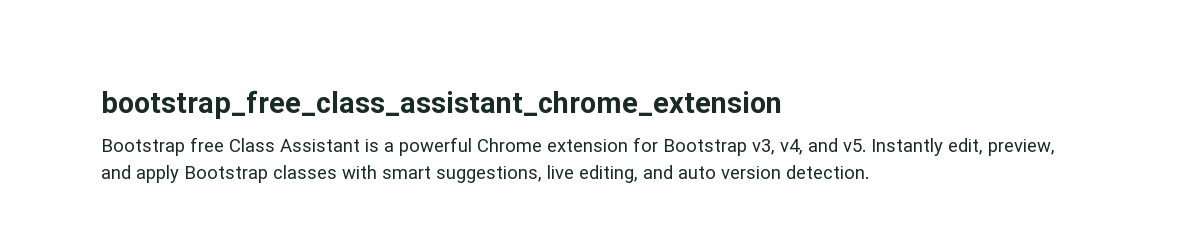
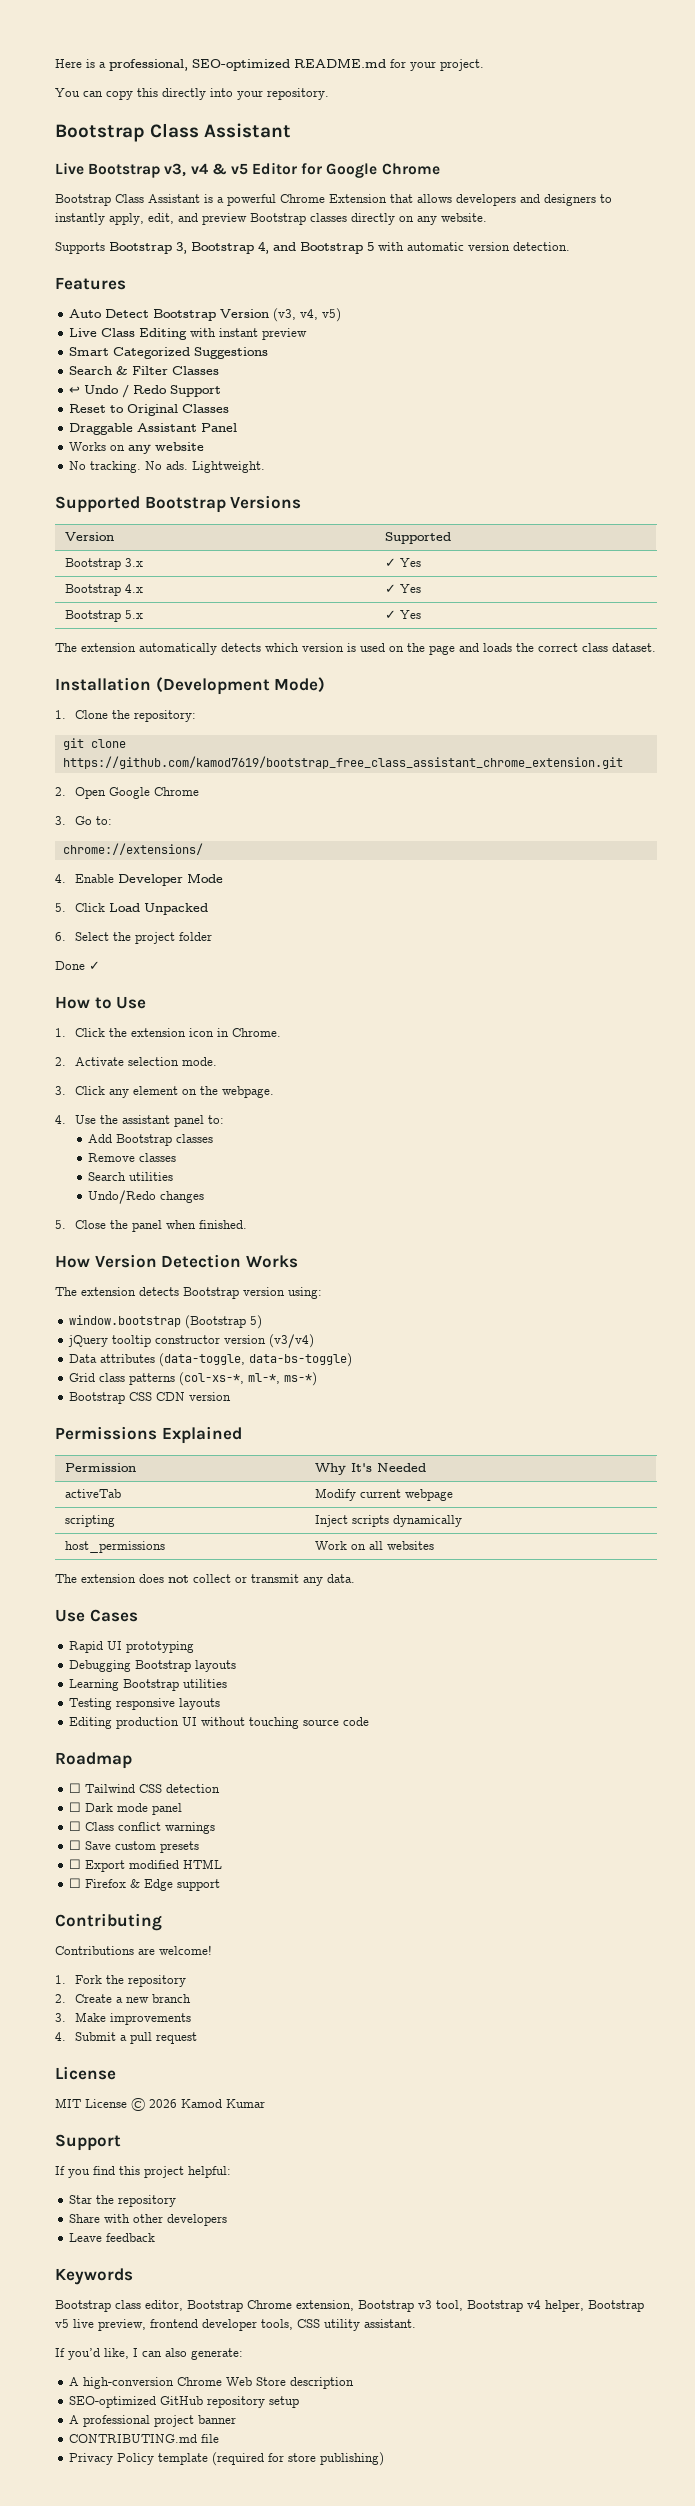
- bootstrap_free_class_assistant_chrome_extension
- Bootstrap free Class Assistant is a powerful Chrome extension for Bootstrap v3, v4, and v5. Instantly edit, preview, and apply Bootstrap classes with smart suggestions, live editing, and auto version detection.
+ Here is a professional, SEO-optimized README.md for your project.
+ You can copy this directly into your repository.
+ Bootstrap Class Assistant
+ Live Bootstrap v3, v4 & v5 Editor for Google Chrome
+ Bootstrap Class Assistant is a powerful Chrome Extension that allows developers and designers to instantly apply, edit, and preview Bootstrap classes directly on any website.
+ Supports Bootstrap 3, Bootstrap 4, and Bootstrap 5 with automatic version detection.
+ Features
+ Auto Detect Bootstrap Version (v3, v4, v5)
+ Live Class Editing with instant preview
+ Smart Categorized Suggestions
+ Search & Filter Classes
+ ↩ Undo / Redo Support
+ Reset to Original Classes
+ Draggable Assistant Panel
+ Works on any website
+ No tracking. No ads. Lightweight.
+ Supported Bootstrap Versions
+ Version | Supported
+ Bootstrap 3.x | ✓ Yes
+ Bootstrap 4.x | ✓ Yes
+ Bootstrap 5.x | ✓ Yes
+ The extension automatically detects which version is used on the page and loads the correct class dataset.
+ Installation (Development Mode)
+ 1. Clone the repository:
+ git clone https://github.com/kamod7619/bootstrap_free_class_assistant_chrome_extension.git
+ 2. Open Google Chrome
+ 3. Go to:
+ chrome://extensions/
+ 4. Enable Developer Mode
+ 5. Click Load Unpacked
+ 6. Select the project folder
+ Done ✓
+ How to Use
+ 1. Click the extension icon in Chrome.
+ 2. Activate selection mode.
+ 3. Click any element on the webpage.
+ 4. Use the assistant panel to:
+ Add Bootstrap classes
+ Remove classes
+ Search utilities
+ Undo/Redo changes
+ 5. Close the panel when finished.
+ How Version Detection Works
+ The extension detects Bootstrap version using:
+ window.bootstrap (Bootstrap 5)
+ jQuery tooltip constructor version (v3/v4)
+ Data attributes (data-toggle, data-bs-toggle)
+ Grid class patterns (col-xs-*, ml-*, ms-*)
+ Bootstrap CSS CDN version
+ Permissions Explained
+ Permission | Why It's Needed
+ activeTab | Modify current webpage
+ scripting | Inject scripts dynamically
+ host_permissions | Work on all websites
+ The extension does not collect or transmit any data.
+ Use Cases
+ Rapid UI prototyping
+ Debugging Bootstrap layouts
+ Learning Bootstrap utilities
+ Testing responsive layouts
+ Editing production UI without touching source code
+ Roadmap
+ ☐ Tailwind CSS detection
+ ☐ Dark mode panel
+ ☐ Class conflict warnings
+ ☐ Save custom presets
+ ☐ Export modified HTML
+ ☐ Firefox & Edge support
+ Contributing
+ Contributions are welcome!
+ 1. Fork the repository
+ 2. Create a new branch
+ 3. Make improvements
+ 4. Submit a pull request
+ License
+ MIT License © 2026 Kamod Kumar
+ Support
+ If you find this project helpful:
+ Star the repository
+ Share with other developers
+ Leave feedback
+ Keywords
+ Bootstrap class editor, Bootstrap Chrome extension, Bootstrap v3 tool, Bootstrap v4 helper, Bootstrap v5 live preview, frontend developer tools, CSS utility assistant.
+ If you’d like, I can also generate:
+ A high-conversion Chrome Web Store description
+ SEO-optimized GitHub repository setup
+ A professional project banner
+ CONTRIBUTING.md file
+ Privacy Policy template (required for store publishing)

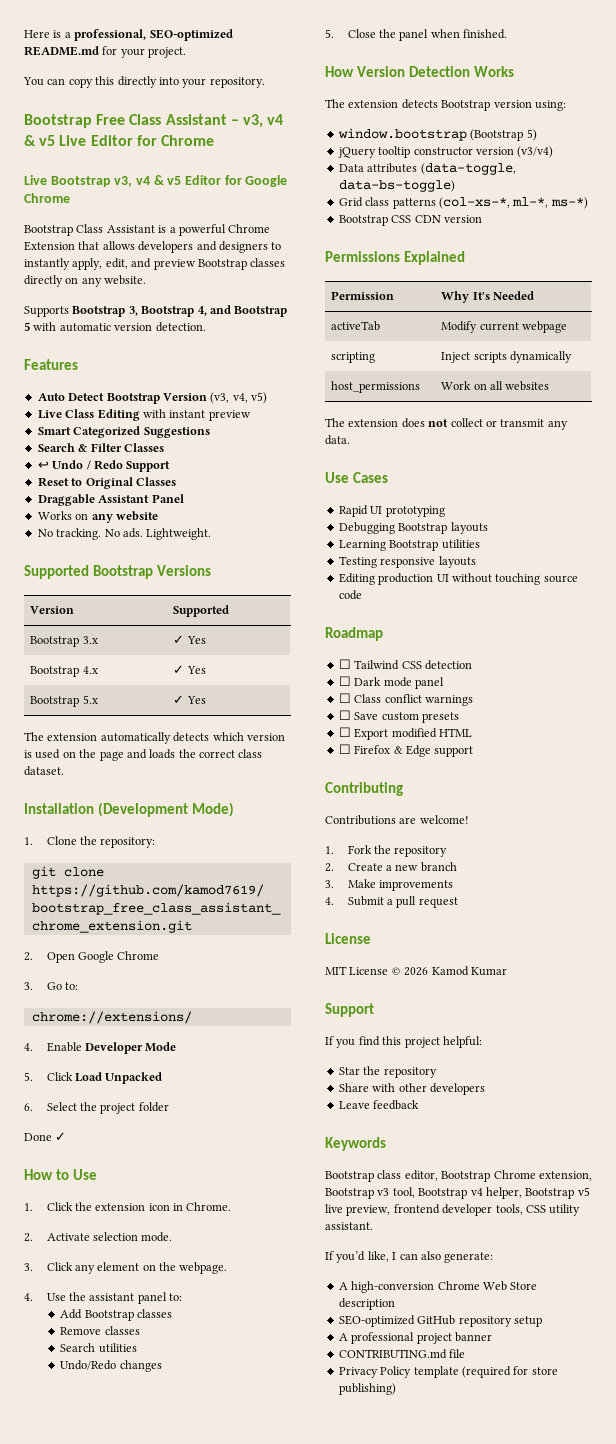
  You can copy this directly into your repository.
- Bootstrap Class Assistant
+ Bootstrap Free Class Assistant – v3, v4 & v5 Live Editor for Chrome

